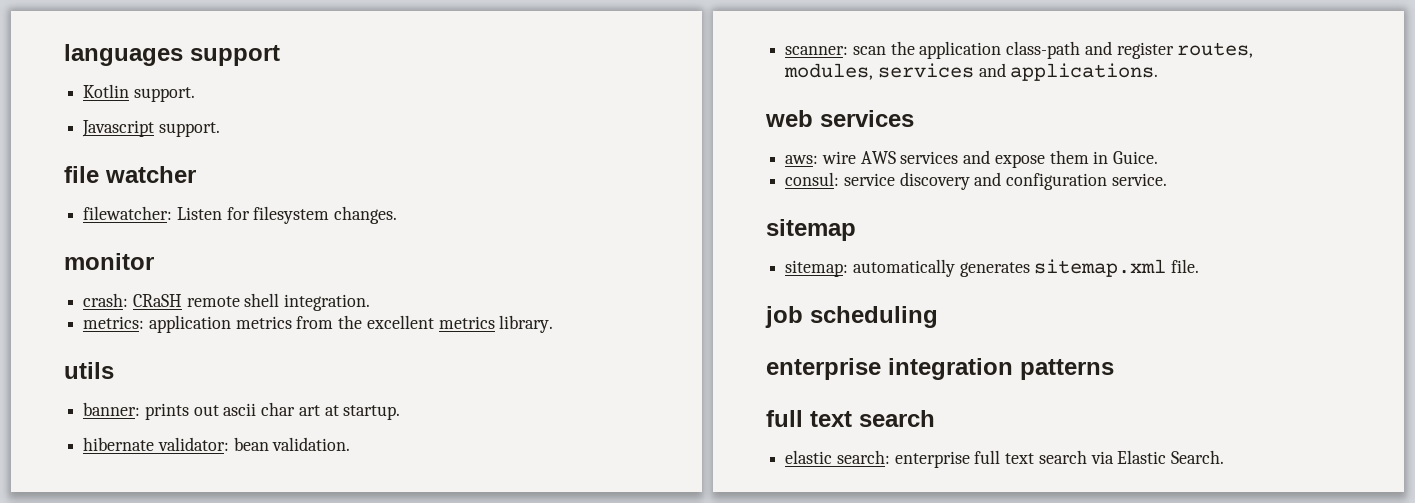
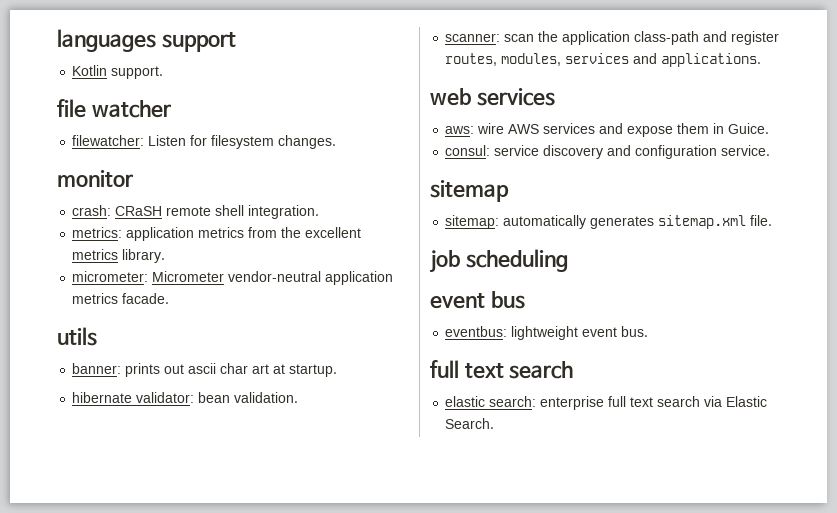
- Javascript support.
+ micrometer: Micrometer vendor-neutral application metrics facade.
- enterprise integration patterns
+ event bus
+ eventbus: lightweight event bus.

